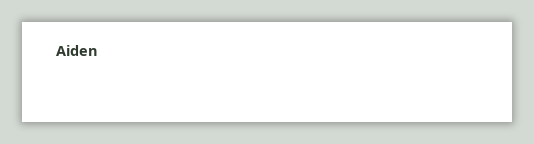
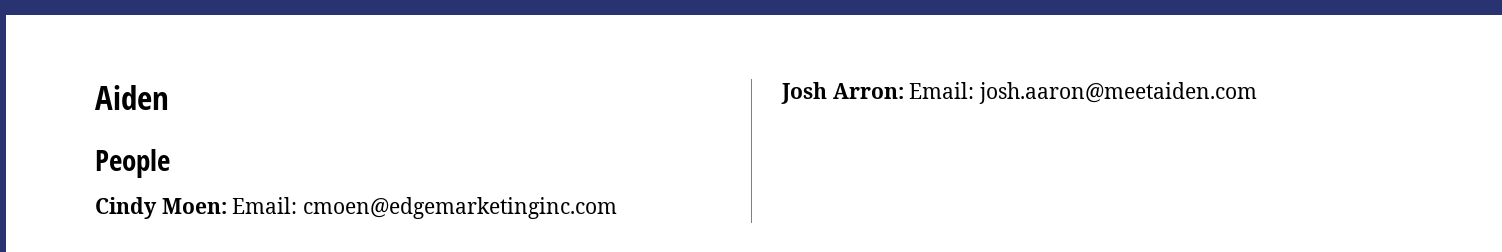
+ People
+ Cindy Moen: Email: cmoen@edgemarketinginc.com
+ Josh Arron: Email: josh.aaron@meetaiden.com

